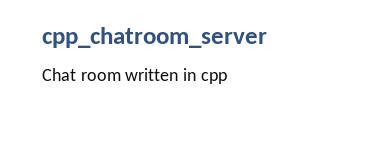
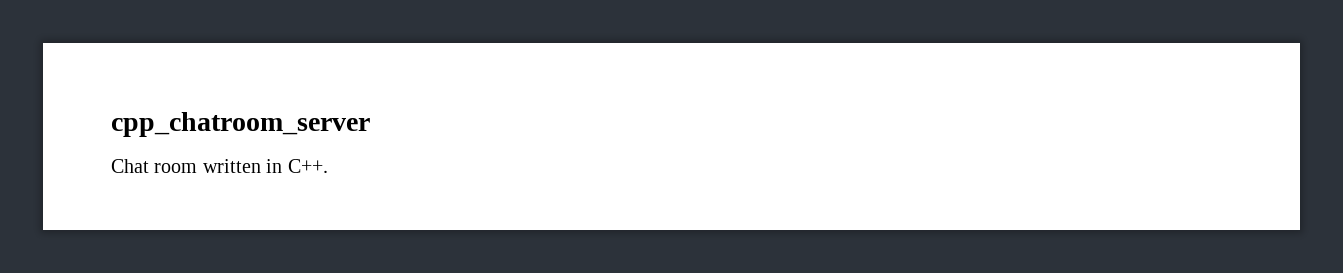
- Chat room written in cpp
+ Chat room written in C++.

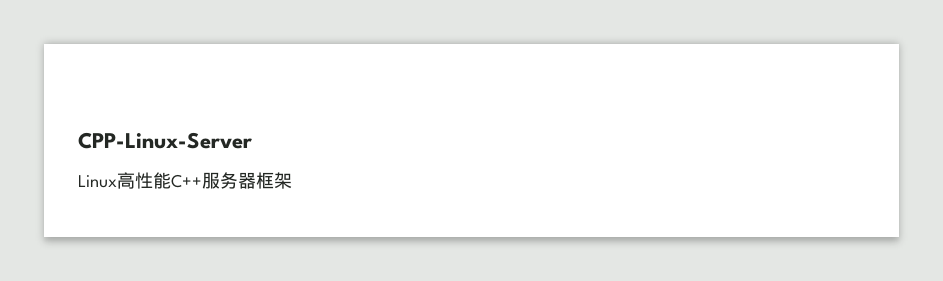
- cpp_chatroom_server
- Chat room written in C++.
+ CPP-Linux-Server
+ Linux高性能C++服务器框架

